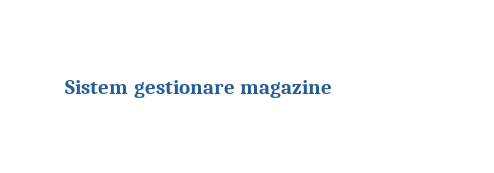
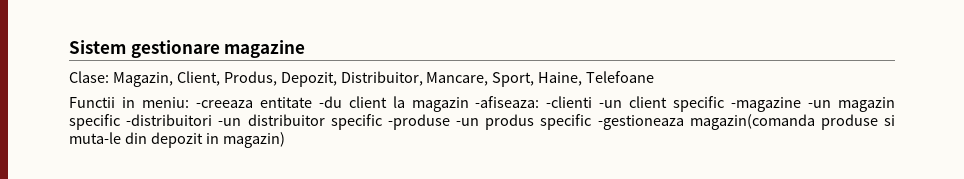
+ Clase: Magazin, Client, Produs, Depozit, Distribuitor, Mancare, Sport, Haine, Telefoane
+ Functii in meniu: -creeaza entitate -du client la magazin -afiseaza: -clienti -un client specific -magazine -un magazin specific -distribuitori -un distribuitor specific -produse -un produs specific -gestioneaza magazin(comanda produse si muta-le din depozit in magazin)

